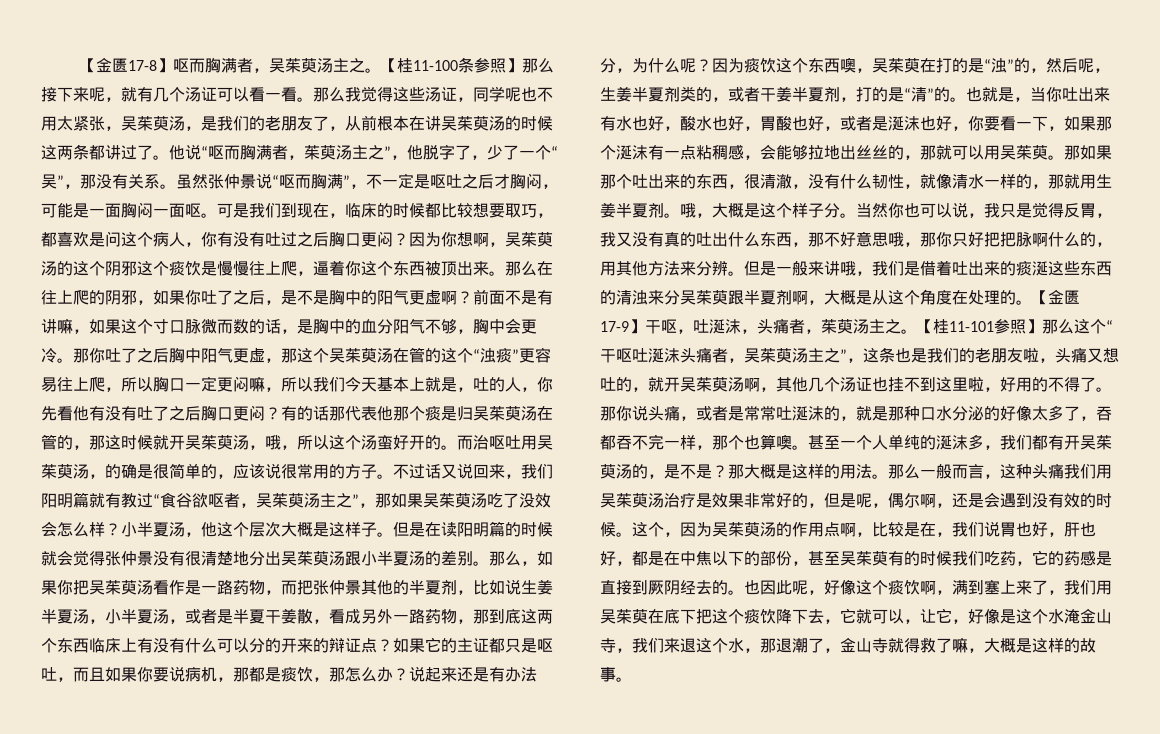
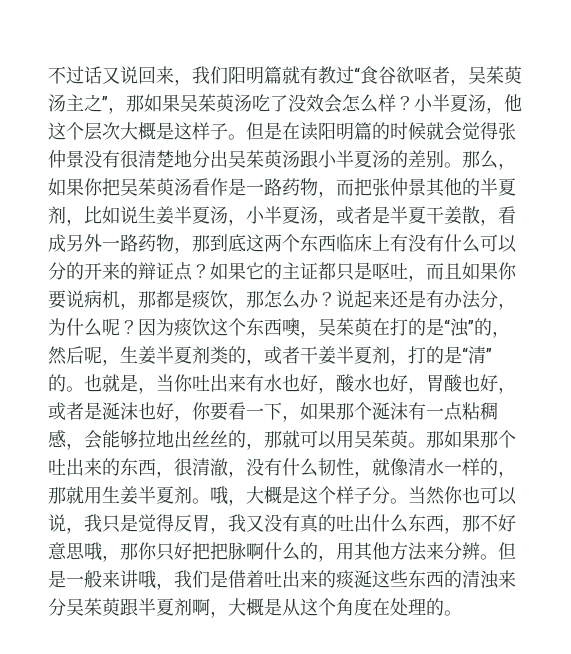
- 【金匮17-8】呕而胸满者，吴茱萸汤主之。【桂11-100条参照】那么接下来呢，就有几个汤证可以看一看。那么我觉得这些汤证，同学呢也不用太紧张，吴茱萸汤，是我们的老朋友了，从前根本在讲吴茱萸汤的时候这两条都讲过了。他说“呕而胸满者，茱萸汤主之”，他脱字了，少了一个“吴”，那没有关系。虽然张仲景说“呕而胸满”，不一定是呕吐之后才胸闷，可能是一面胸闷一面呕。可是我们到现在，临床的时候都比较想要取巧，都喜欢是问这个病人，你有没有吐过之后胸口更闷？因为你想啊，吴茱萸汤的这个阴邪这个痰饮是慢慢往上爬，逼着你这个东西被顶出来。那么在往上爬的阴邪，如果你吐了之后，是不是胸中的阳气更虚啊？前面不是有讲嘛，如果这个寸口脉微而数的话，是胸中的血分阳气不够，胸中会更冷。那你吐了之后胸中阳气更虚，那这个吴茱萸汤在管的这个“浊痰”更容易往上爬，所以胸口一定更闷嘛，所以我们今天基本上就是，吐的人，你先看他有没有吐了之后胸口更闷？有的话那代表他那个痰是归吴茱萸汤在管的，那这时候就开吴茱萸汤，哦，所以这个汤蛮好开的。而治呕吐用吴茱萸汤，的确是很简单的，应该说很常用的方子。
- 【金匮17-9】干呕，吐涎沫，头痛者，茱萸汤主之。【桂11-101参照】那么这个“干呕吐涎沫头痛者，吴茱萸汤主之”，这条也是我们的老朋友啦，头痛又想吐的，就开吴茱萸汤啊，其他几个汤证也挂不到这里啦，好用的不得了。那你说头痛，或者是常常吐涎沫的，就是那种口水分泌的好像太多了，吞都吞不完一样，那个也算噢。甚至一个人单纯的涎沫多，我们都有开吴茱萸汤的，是不是？那大概是这样的用法。那么一般而言，这种头痛我们用吴茱萸汤治疗是效果非常好的，但是呢，偶尔啊，还是会遇到没有效的时候。这个，因为吴茱萸汤的作用点啊，比较是在，我们说胃也好，肝也好，都是在中焦以下的部份，甚至吴茱萸有的时候我们吃药，它的药感是直接到厥阴经去的。也因此呢，好像这个痰饮啊，满到塞上来了，我们用吴茱萸在底下把这个痰饮降下去，它就可以，让它，好像是这个水淹金山寺，我们来退这个水，那退潮了，金山寺就得救了嘛，大概是这样的故事。

